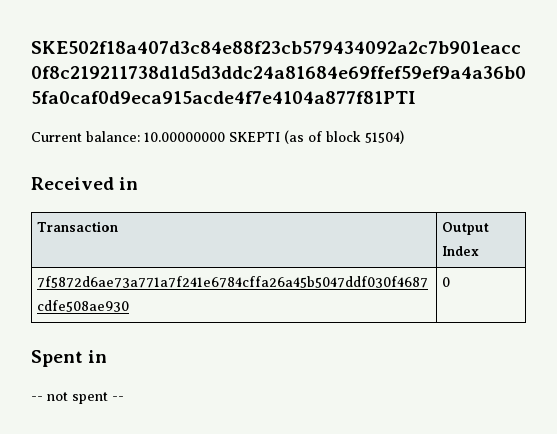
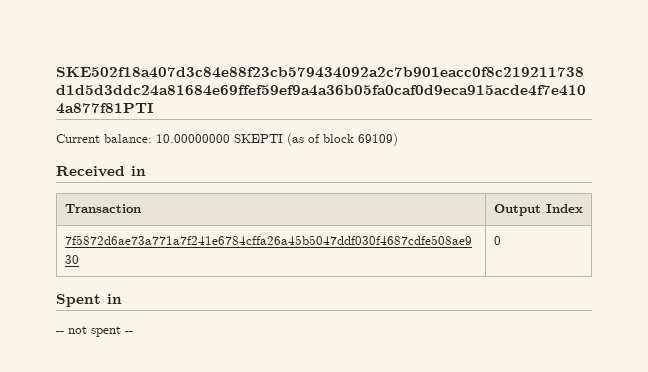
- Current balance: 10.00000000 SKEPTI (as of block 51504)
+ Current balance: 10.00000000 SKEPTI (as of block 69109)

